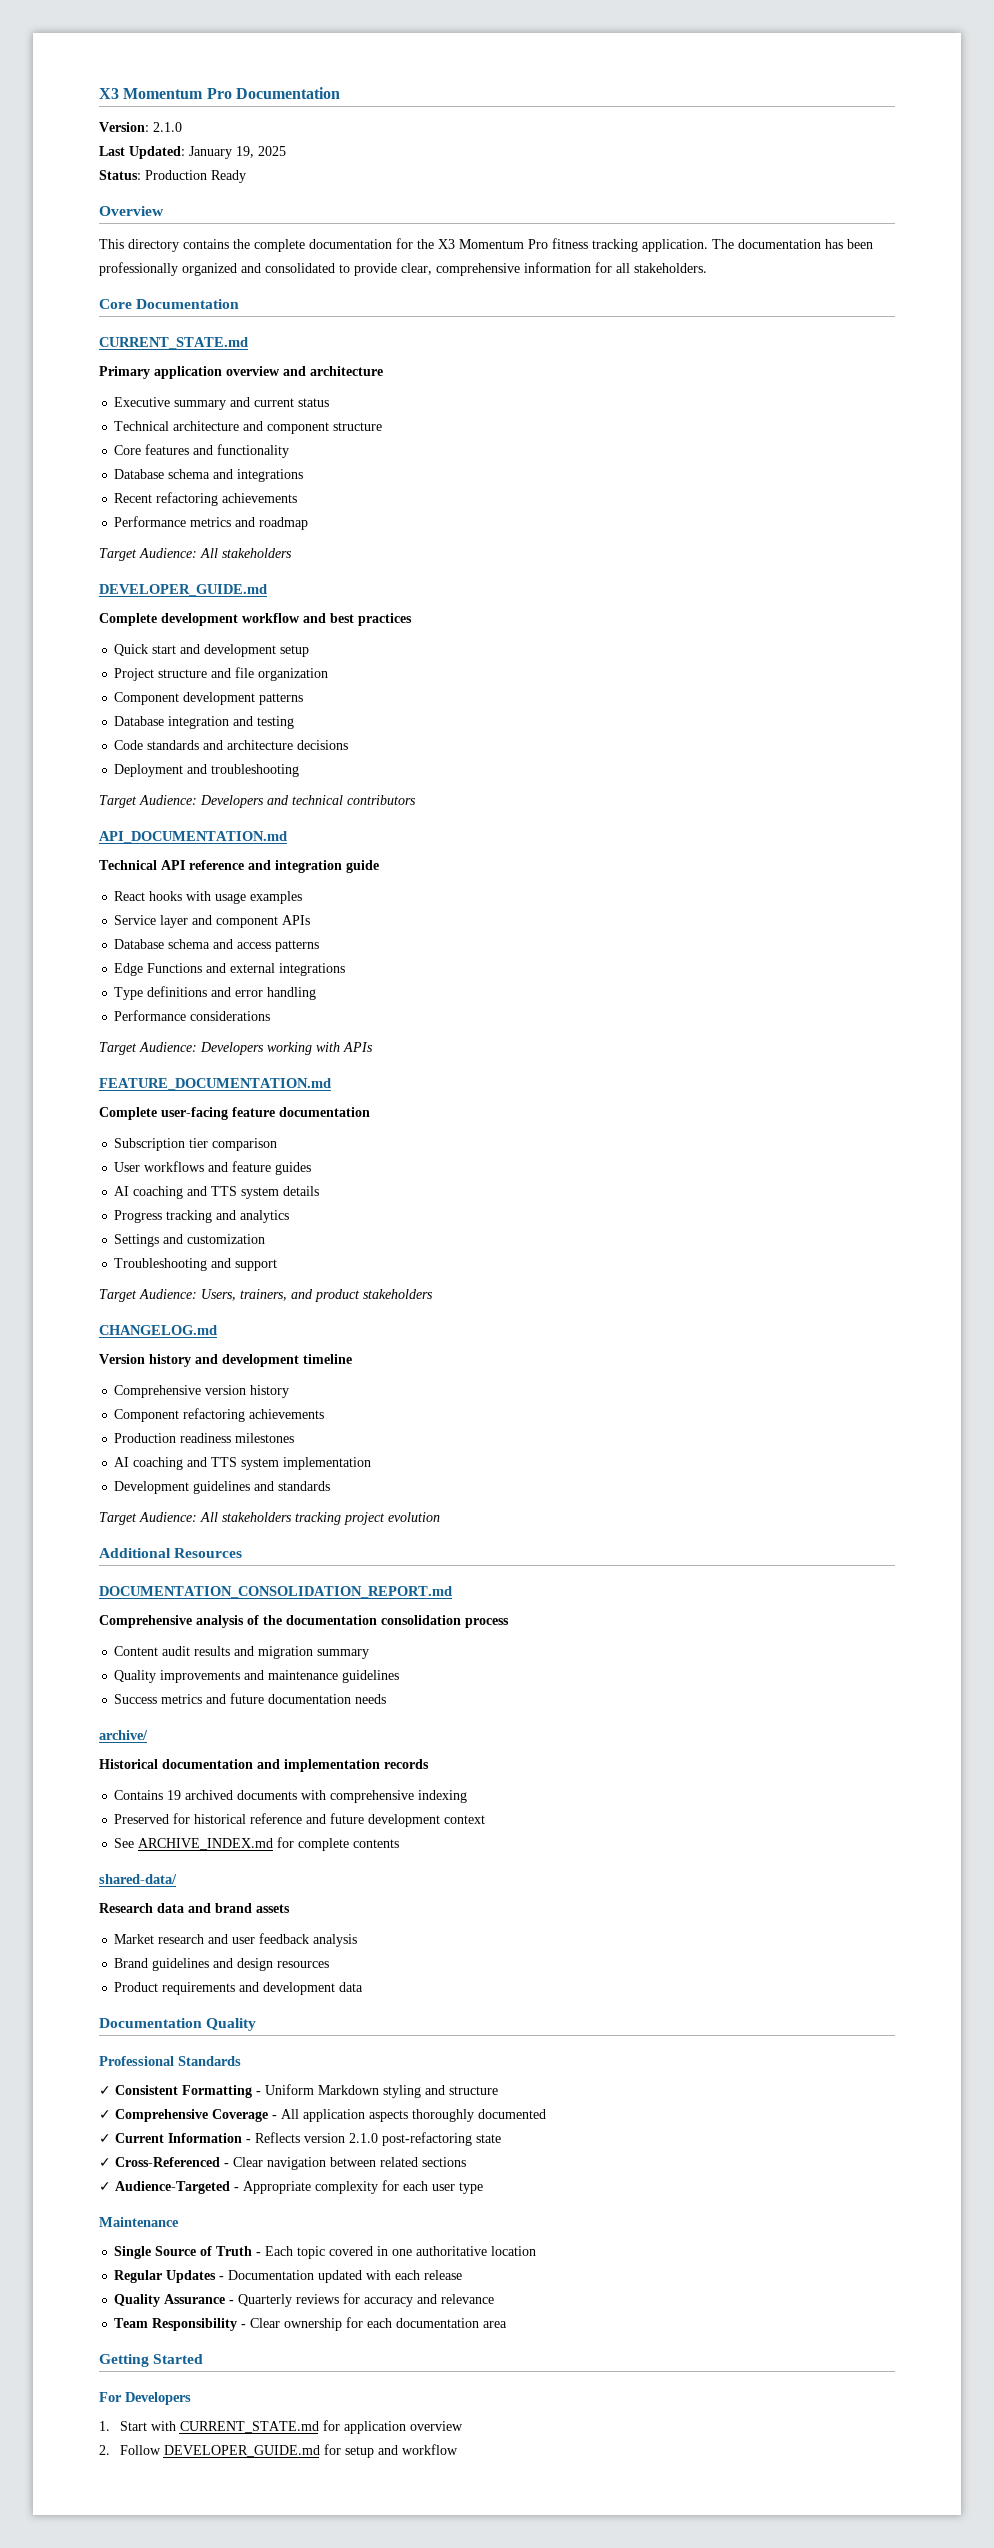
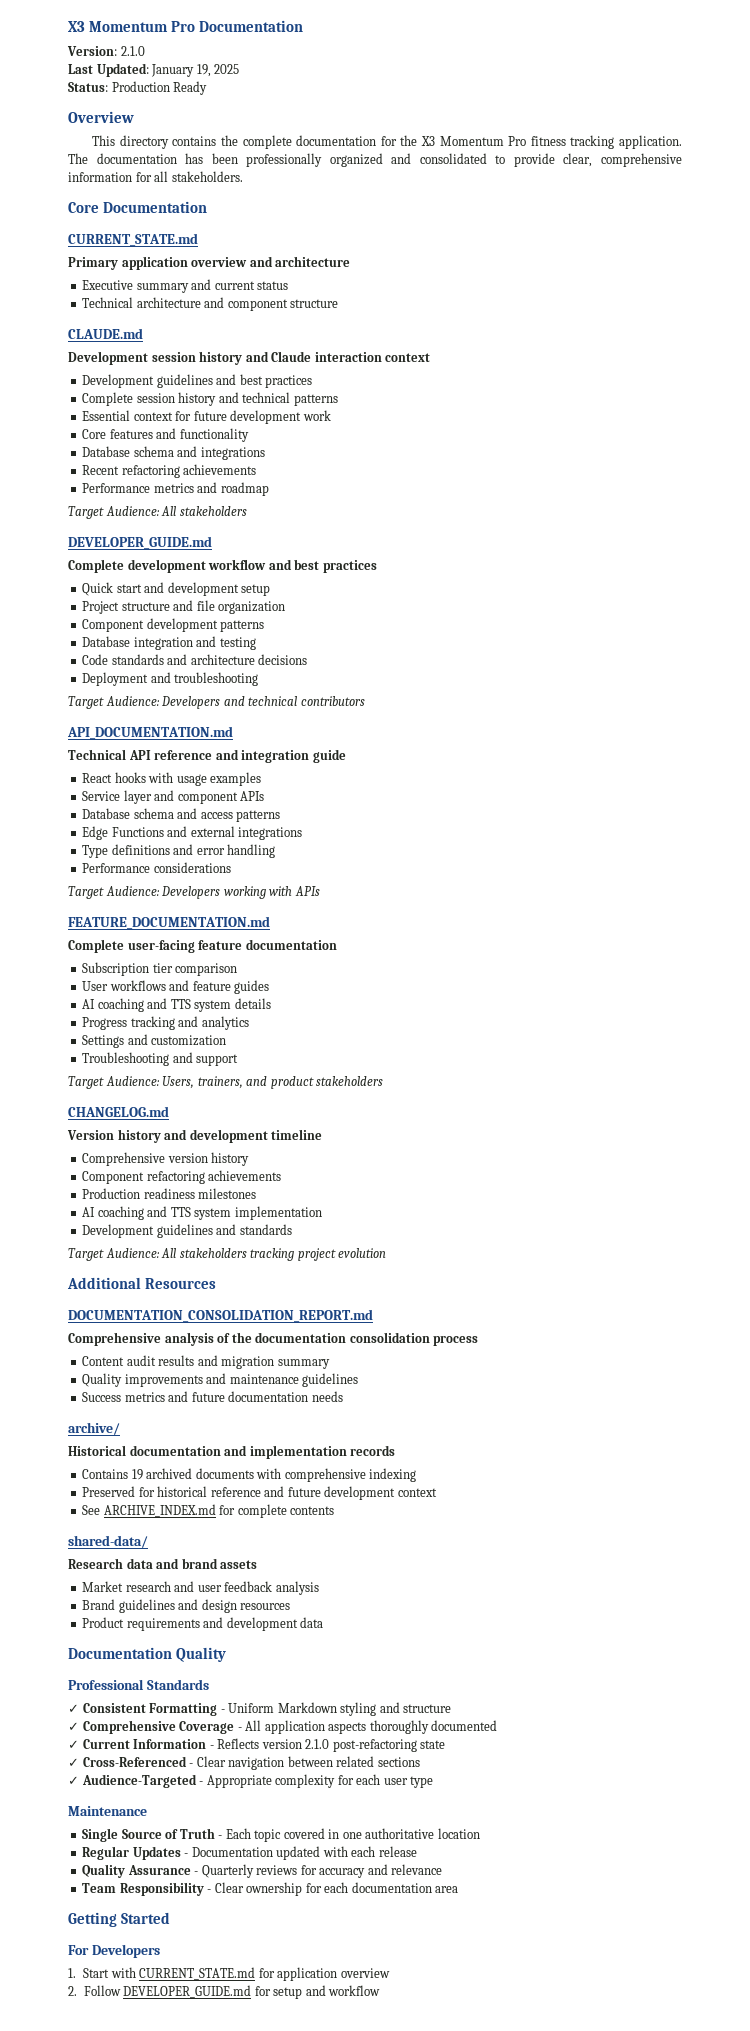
+ CLAUDE.md
+ Development session history and Claude interaction context
+ Development guidelines and best practices
+ Complete session history and technical patterns
+ Essential context for future development work

